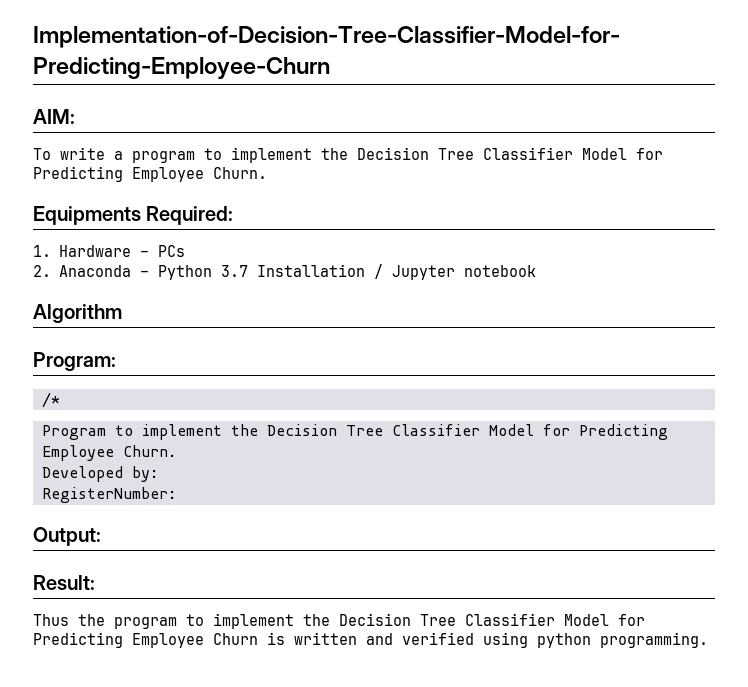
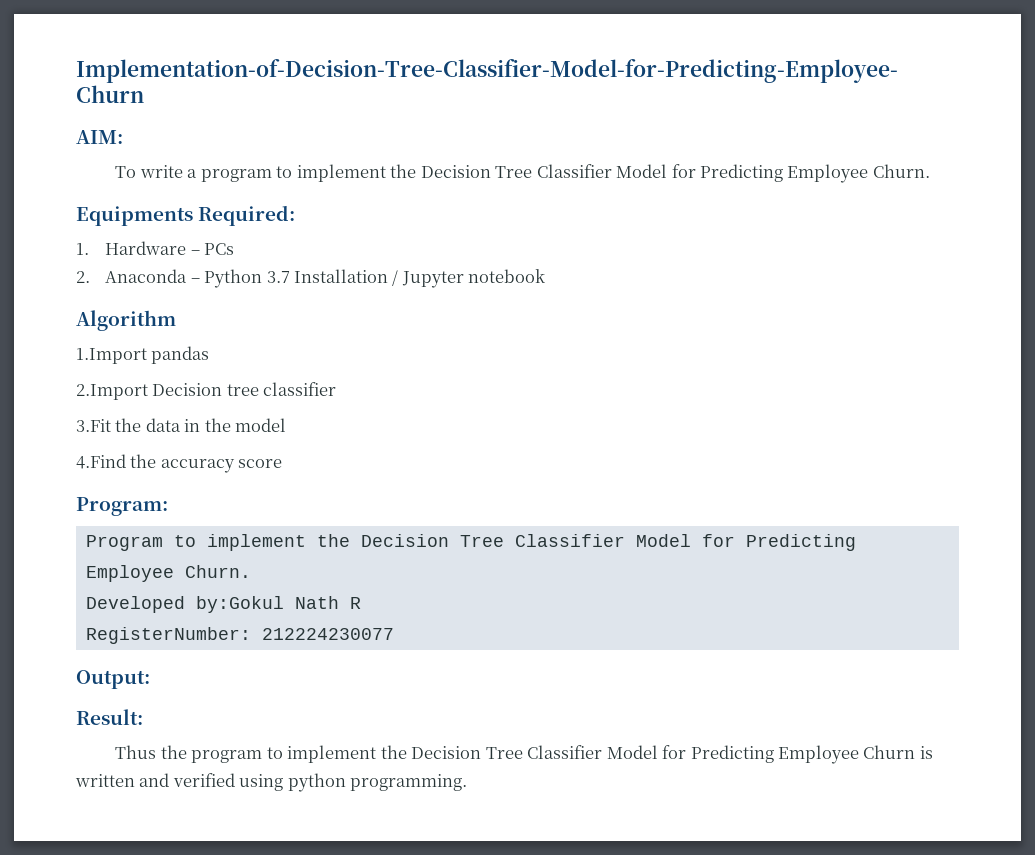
+ 1.Import pandas
+ 2.Import Decision tree classifier
+ 3.Fit the data in the model
+ 4.Find the accuracy score
- /*
- Developed by:
+ Developed by:Gokul Nath R
- RegisterNumber:
+ RegisterNumber: 212224230077

